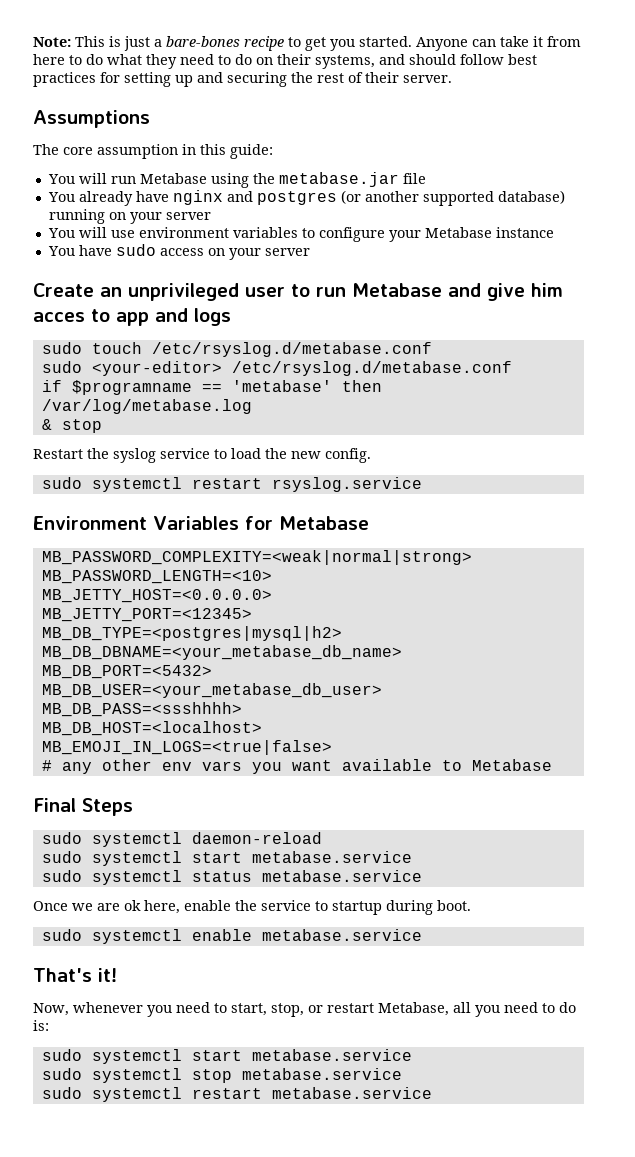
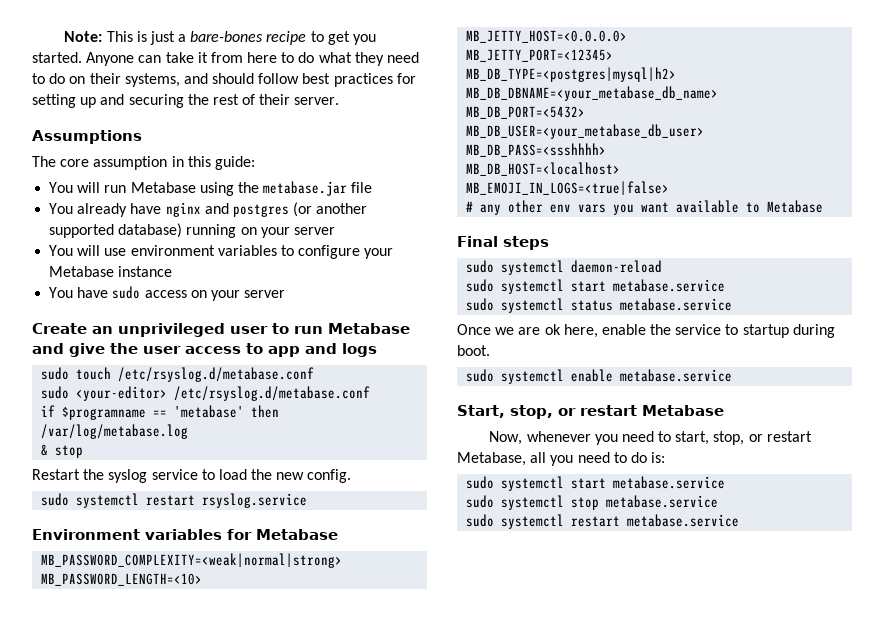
- Create an unprivileged user to run Metabase and give him acces to app and logs
+ Create an unprivileged user to run Metabase and give the user access to app and logs
- Environment Variables for Metabase
+ Environment variables for Metabase
- Final Steps
+ Final steps
- That's it!
+ Start, stop, or restart Metabase

